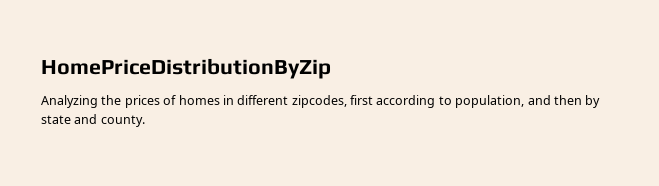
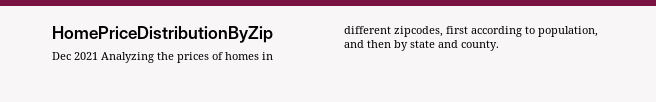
- Analyzing the prices of homes in different zipcodes, first according to population, and then by state and county.
+ Dec 2021 Analyzing the prices of homes in different zipcodes, first according to population, and then by state and county.

